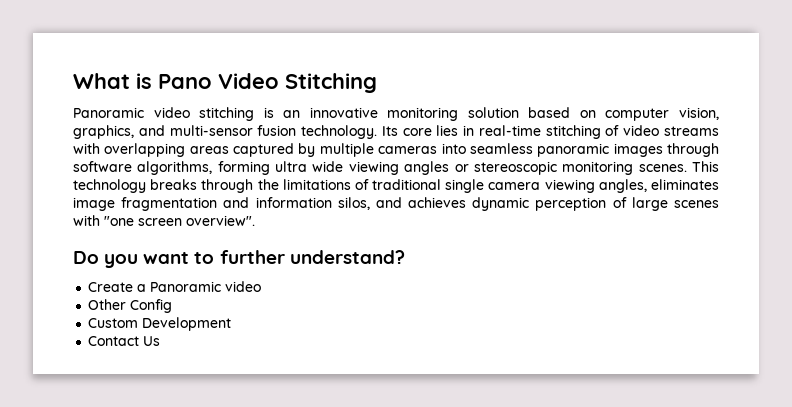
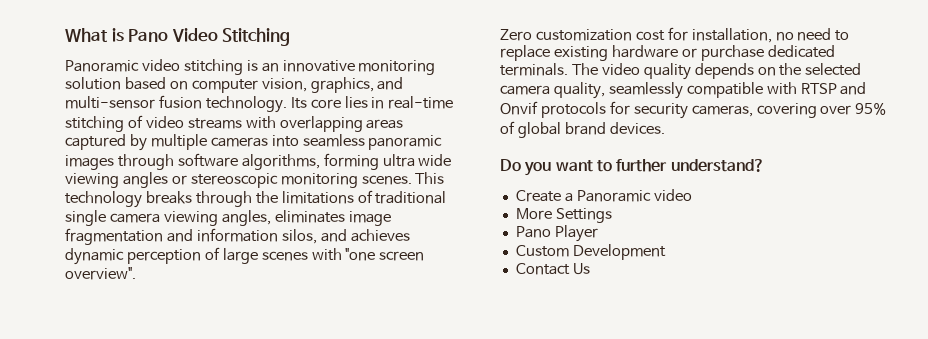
+ Zero customization cost for installation, no need to replace existing hardware or purchase dedicated terminals. The video quality depends on the selected camera quality, seamlessly compatible with RTSP and Onvif protocols for security cameras, covering over 95% of global brand devices.
- Other Config
+ More Settings
+ Pano Player

